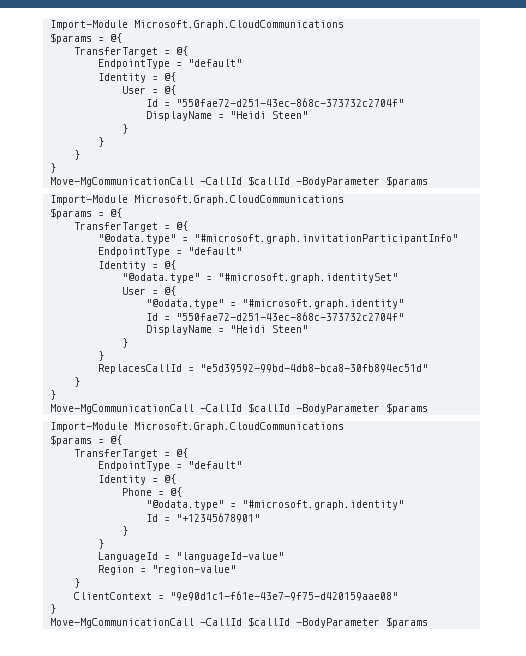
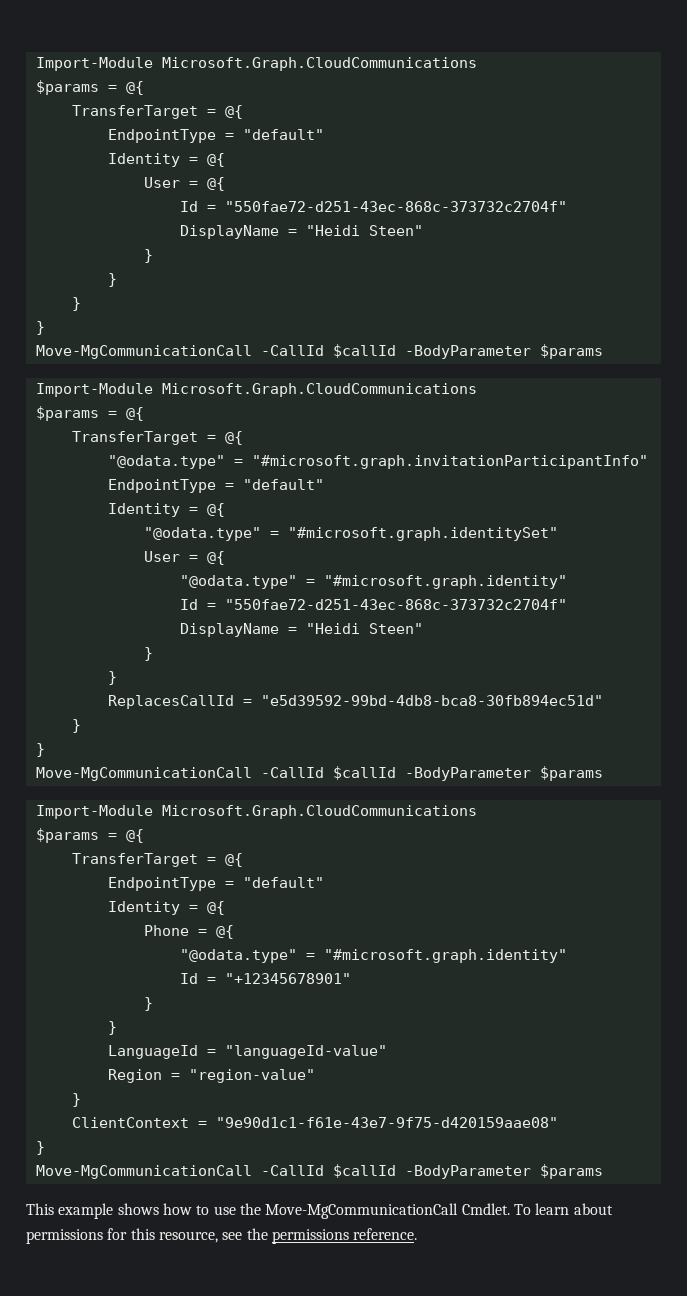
+ This example shows how to use the Move-MgCommunicationCall Cmdlet. To learn about permissions for this resource, see the permissions reference.

